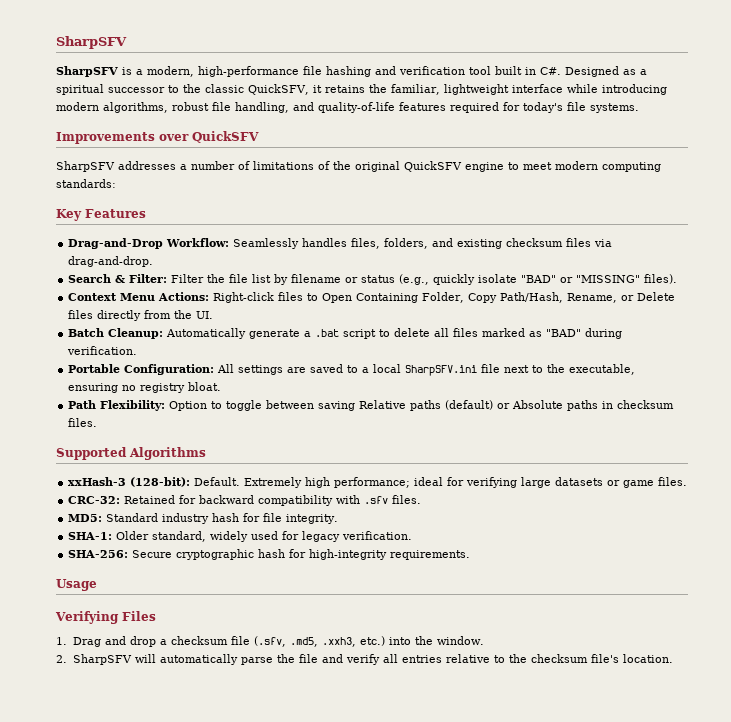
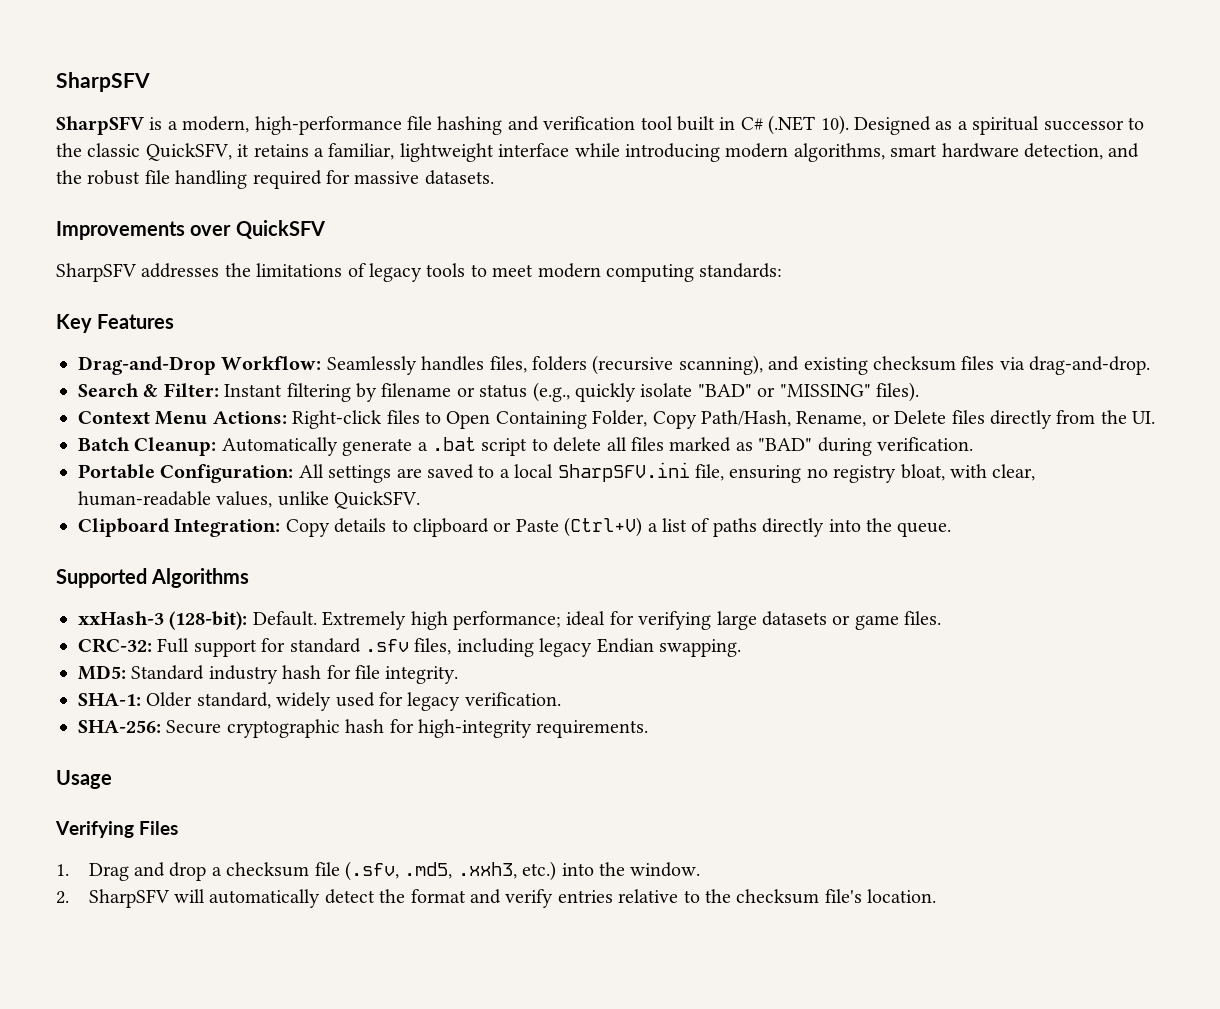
- SharpSFV is a modern, high-performance file hashing and verification tool built in C#. Designed as a spiritual successor to the classic QuickSFV, it retains the familiar, lightweight interface while introducing modern algorithms, robust file handling, and quality-of-life features required for today's file systems.
+ SharpSFV is a modern, high-performance file hashing and verification tool built in C# (.NET 10). Designed as a spiritual successor to the classic QuickSFV, it retains a familiar, lightweight interface while introducing modern algorithms, smart hardware detection, and the robust file handling required for massive datasets.
- SharpSFV addresses a number of limitations of the original QuickSFV engine to meet modern computing standards:
+ SharpSFV addresses the limitations of legacy tools to meet modern computing standards:
- Drag-and-Drop Workflow: Seamlessly handles files, folders, and existing checksum files via drag-and-drop.
+ Drag-and-Drop Workflow: Seamlessly handles files, folders (recursive scanning), and existing checksum files via drag-and-drop.
- Search & Filter: Filter the file list by filename or status (e.g., quickly isolate "BAD" or "MISSING" files).
+ Search & Filter: Instant filtering by filename or status (e.g., quickly isolate "BAD" or "MISSING" files).
- Portable Configuration: All settings are saved to a local SharpSFV.ini file next to the executable, ensuring no registry bloat.
- Path Flexibility: Option to toggle between saving Relative paths (default) or Absolute paths in checksum files.
+ Portable Configuration: All settings are saved to a local SharpSFV.ini file, ensuring no registry bloat, with clear, human-readable values, unlike QuickSFV.
+ Clipboard Integration: Copy details to clipboard or Paste (Ctrl+V) a list of paths directly into the queue.
- CRC-32: Retained for backward compatibility with .sfv files.
+ CRC-32: Full support for standard .sfv files, including legacy Endian swapping.
- 2. SharpSFV will automatically parse the file and verify all entries relative to the checksum file's location.
+ 2. SharpSFV will automatically detect the format and verify entries relative to the checksum file's location.

